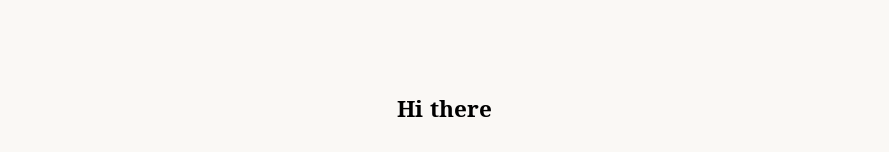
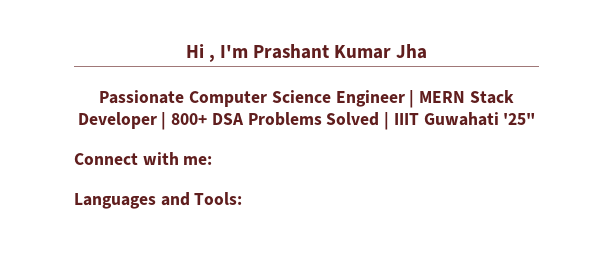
- Hi there
+ Hi , I'm Prashant Kumar Jha
+ Passionate Computer Science Engineer | MERN Stack Developer | 800+ DSA Problems Solved | IIIT Guwahati '25"
+ Connect with me:
+ Languages and Tools:

